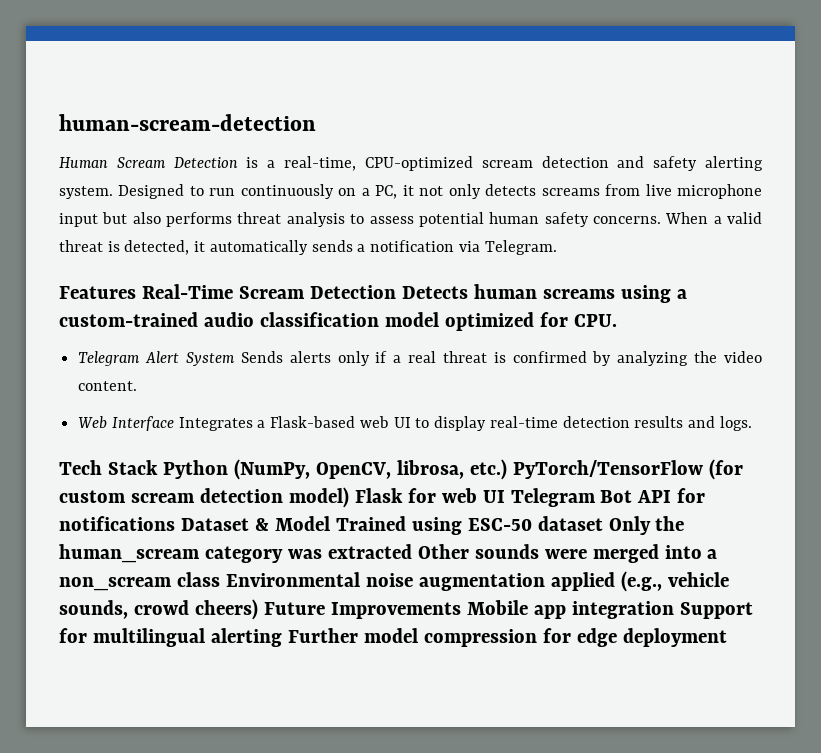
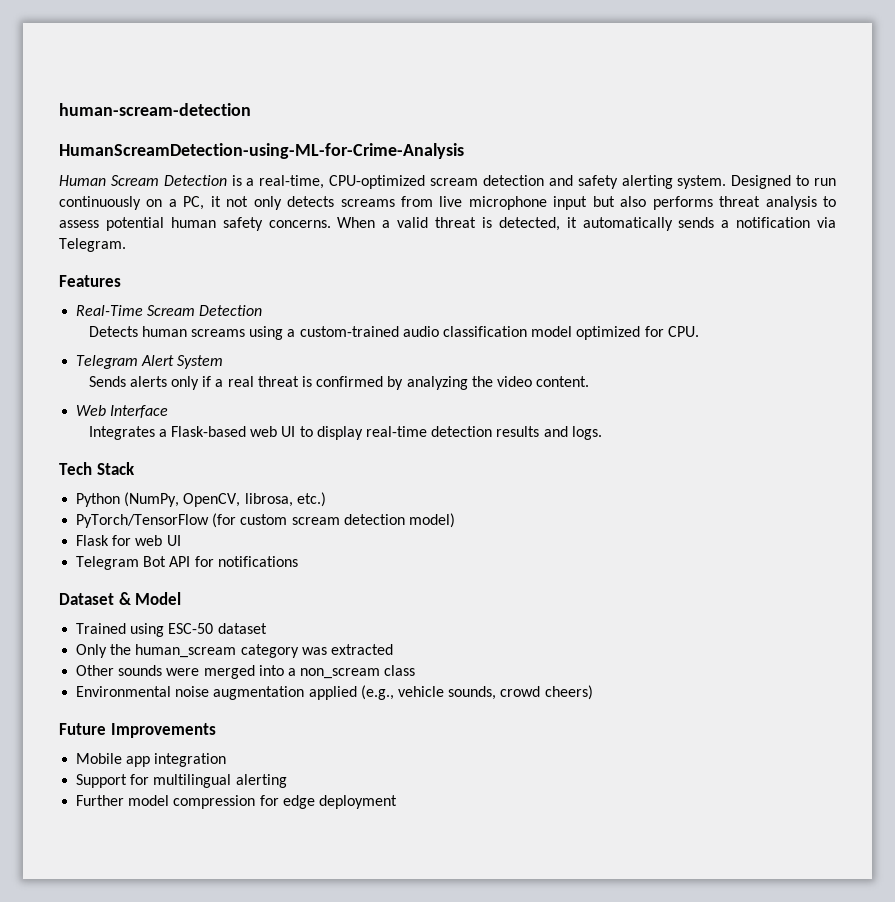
+ HumanScreamDetection-using-ML-for-Crime-Analysis
- Features Real-Time Scream Detection Detects human screams using a custom-trained audio classification model optimized for CPU.
+ Features
+ Real-Time Scream Detection
+ Detects human screams using a custom-trained audio classification model optimized for CPU.
- Telegram Alert System Sends alerts only if a real threat is confirmed by analyzing the video content.
+ Telegram Alert System
+ Sends alerts only if a real threat is confirmed by analyzing the video content.
- Web Interface Integrates a Flask-based web UI to display real-time detection results and logs.
+ Web Interface
+ Integrates a Flask-based web UI to display real-time detection results and logs.
- Tech Stack Python (NumPy, OpenCV, librosa, etc.) PyTorch/TensorFlow (for custom scream detection model) Flask for web UI Telegram Bot API for notifications Dataset & Model Trained using ESC-50 dataset Only the human_scream category was extracted Other sounds were merged into a non_scream class Environmental noise augmentation applied (e.g., vehicle sounds, crowd cheers) Future Improvements Mobile app integration Support for multilingual alerting Further model compression for edge deployment
+ Tech Stack
+ Python (NumPy, OpenCV, librosa, etc.)
+ PyTorch/TensorFlow (for custom scream detection model)
+ Flask for web UI
+ Telegram Bot API for notifications
+ Dataset & Model
+ Trained using ESC-50 dataset
+ Only the human_scream category was extracted
+ Other sounds were merged into a non_scream class
+ Environmental noise augmentation applied (e.g., vehicle sounds, crowd cheers)
+ Future Improvements
+ Mobile app integration
+ Support for multilingual alerting
+ Further model compression for edge deployment

